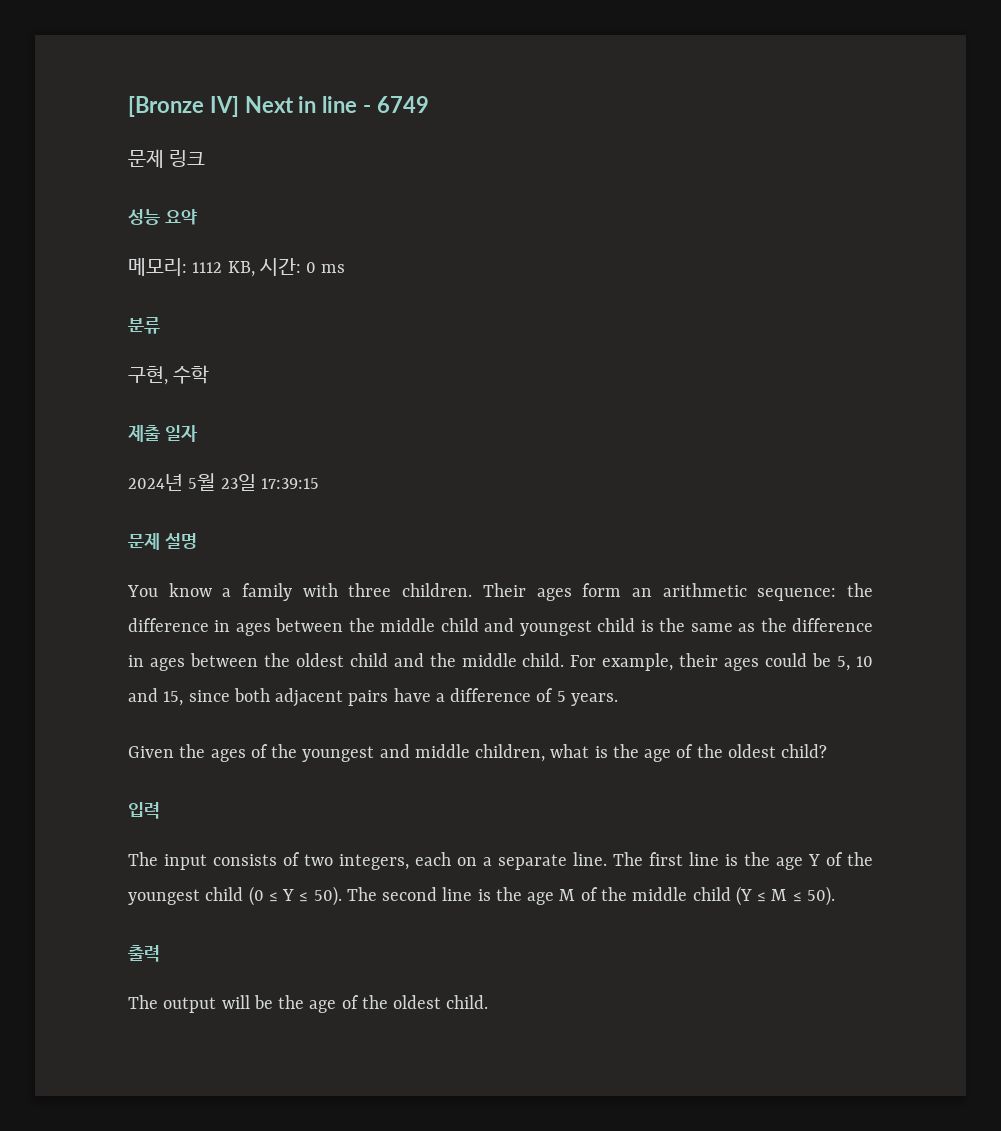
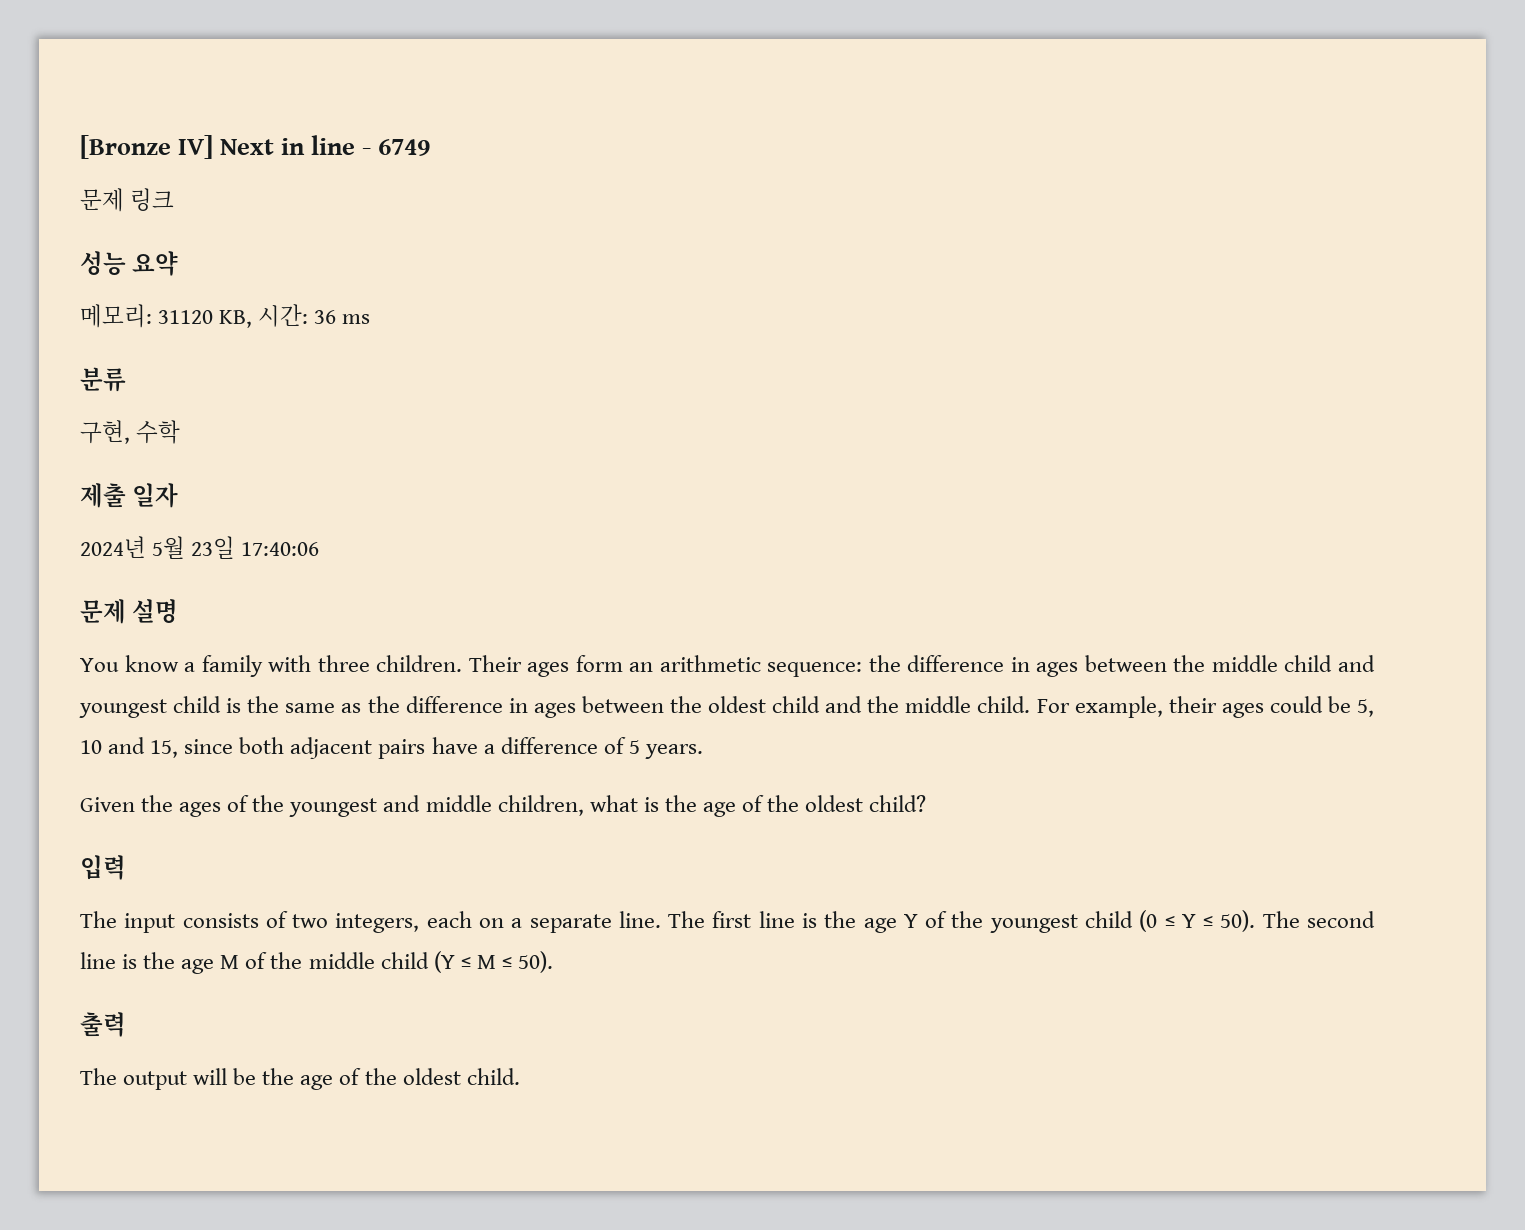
- 메모리: 1112 KB, 시간: 0 ms
+ 메모리: 31120 KB, 시간: 36 ms
- 2024년 5월 23일 17:39:15
+ 2024년 5월 23일 17:40:06

